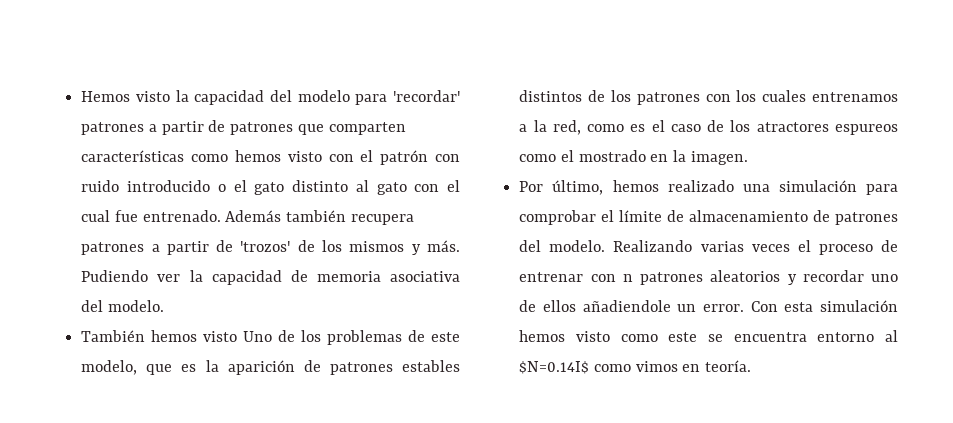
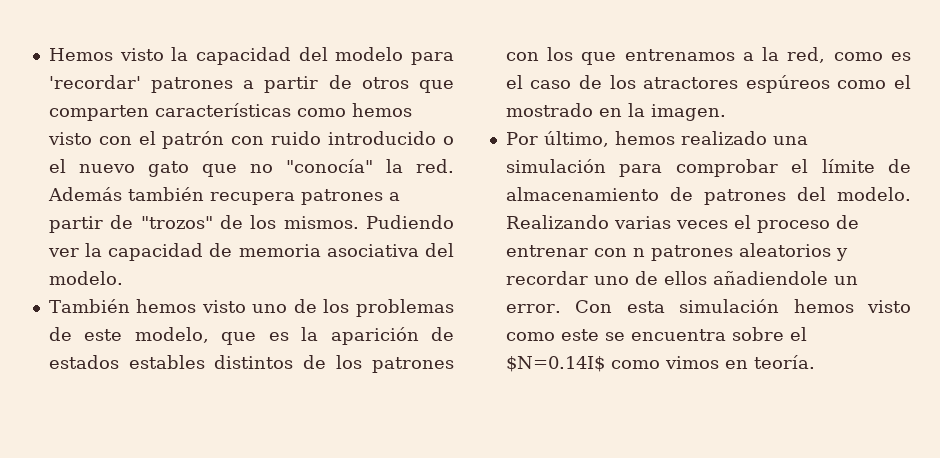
- Hemos visto la capacidad del modelo para 'recordar' patrones a partir de patrones que comparten características como hemos visto con el patrón con ruido introducido o el gato distinto al gato con el cual fue entrenado.
+ Hemos visto la capacidad del modelo para 'recordar' patrones a partir de otros que comparten características como hemos visto con el patrón con ruido introducido o el nuevo gato que no "conocía" la red.
- Además también recupera patrones a partir de 'trozos' de los mismos y más.
+ Además también recupera patrones a partir de "trozos" de los mismos.
- También hemos visto Uno de los problemas de este modelo, que es la aparición de patrones estables distintos de los patrones con los cuales entrenamos a la red, como es el caso de los atractores espureos como el mostrado en la imagen.
+ También hemos visto uno de los problemas de este modelo, que es la aparición de estados estables distintos de los patrones con los que entrenamos a la red, como es el caso de los atractores espúreos como el mostrado en la imagen.
- Con esta simulación hemos visto como este se encuentra entorno al $N=0.14I$ como vimos en teoría.
+ Con esta simulación hemos visto como este se encuentra sobre el $N=0.14I$ como vimos en teoría.

